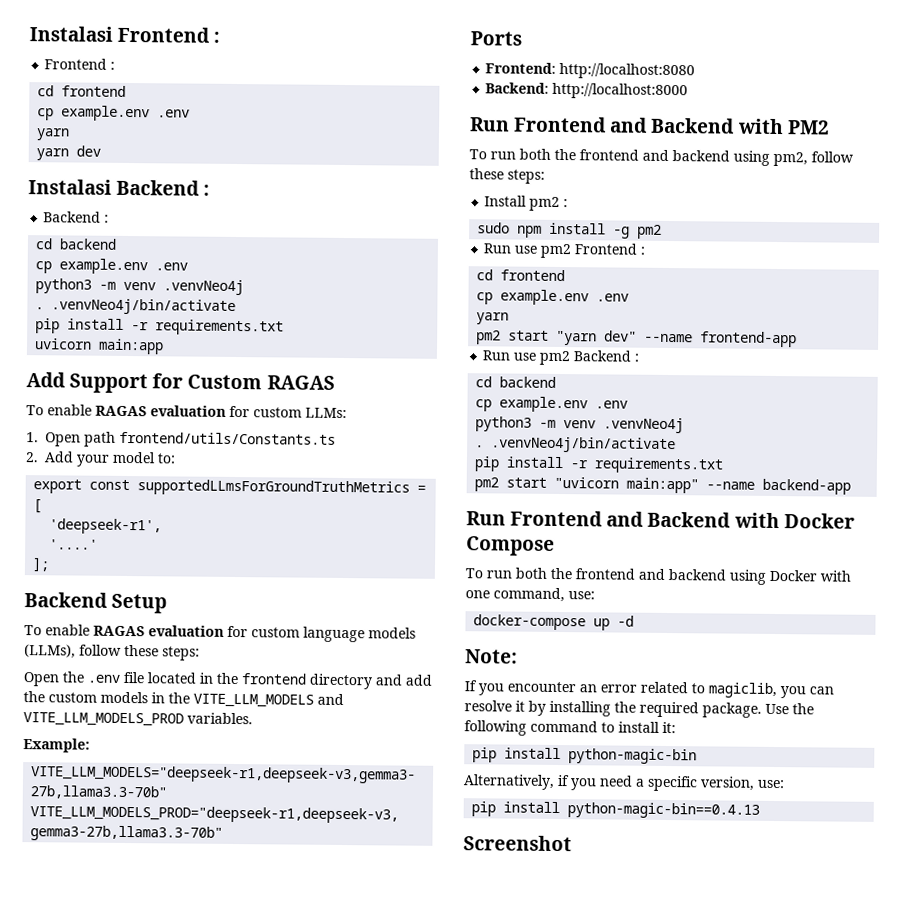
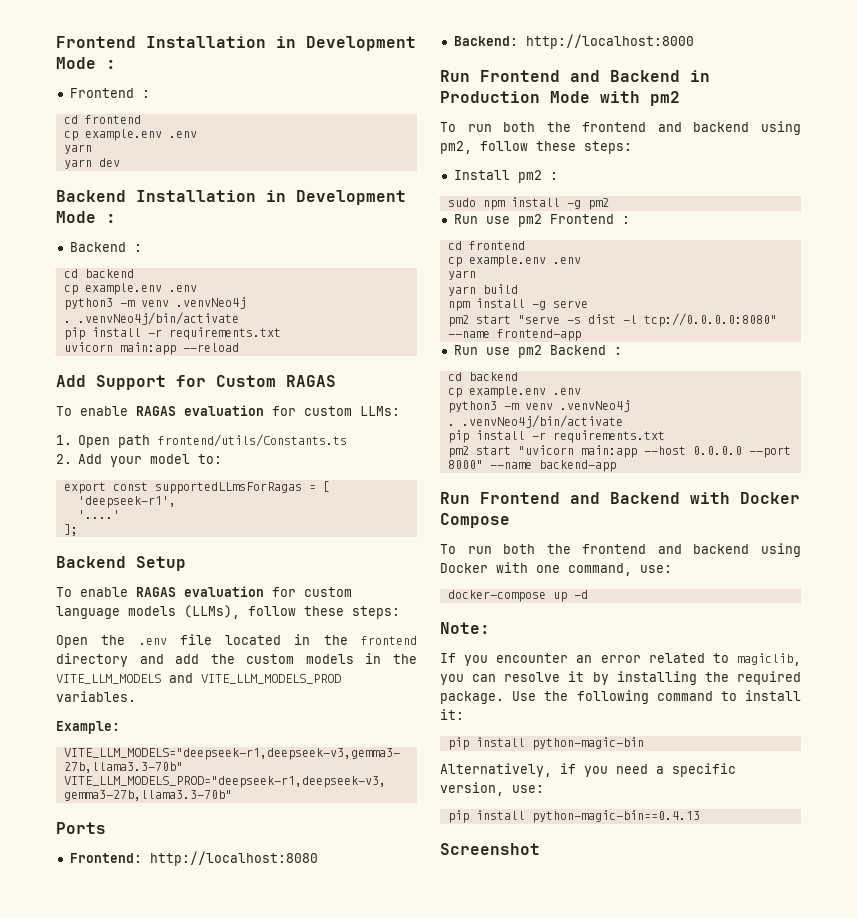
- Instalasi Frontend :
+ Frontend Installation in Development Mode :
- Instalasi Backend :
+ Backend Installation in Development Mode :
- uvicorn main:app
+ uvicorn main:app --reload
- export const supportedLLmsForGroundTruthMetrics = [
+ export const supportedLLmsForRagas = [
- Run Frontend and Backend with PM2
+ Run Frontend and Backend in Production Mode with pm2
- pm2 start "yarn dev" --name frontend-app
+ yarn build
+ npm install -g serve
+ pm2 start "serve -s dist -l tcp://0.0.0.0:8080" --name frontend-app
- pm2 start "uvicorn main:app" --name backend-app
+ pm2 start "uvicorn main:app --host 0.0.0.0 --port 8000" --name backend-app

